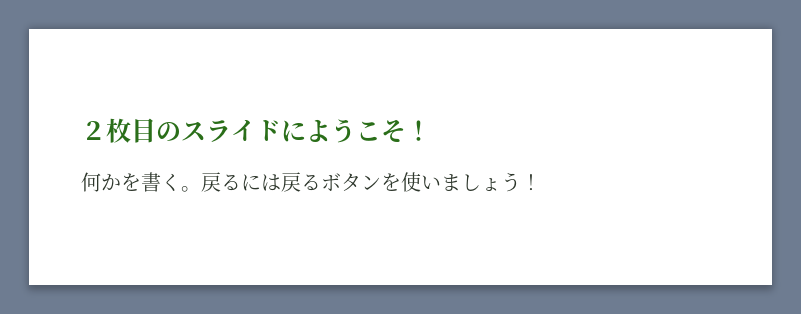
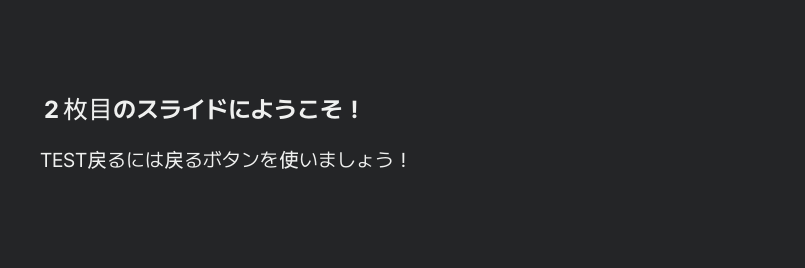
- 何かを書く。戻るには戻るボタンを使いましょう！
+ TEST戻るには戻るボタンを使いましょう！

